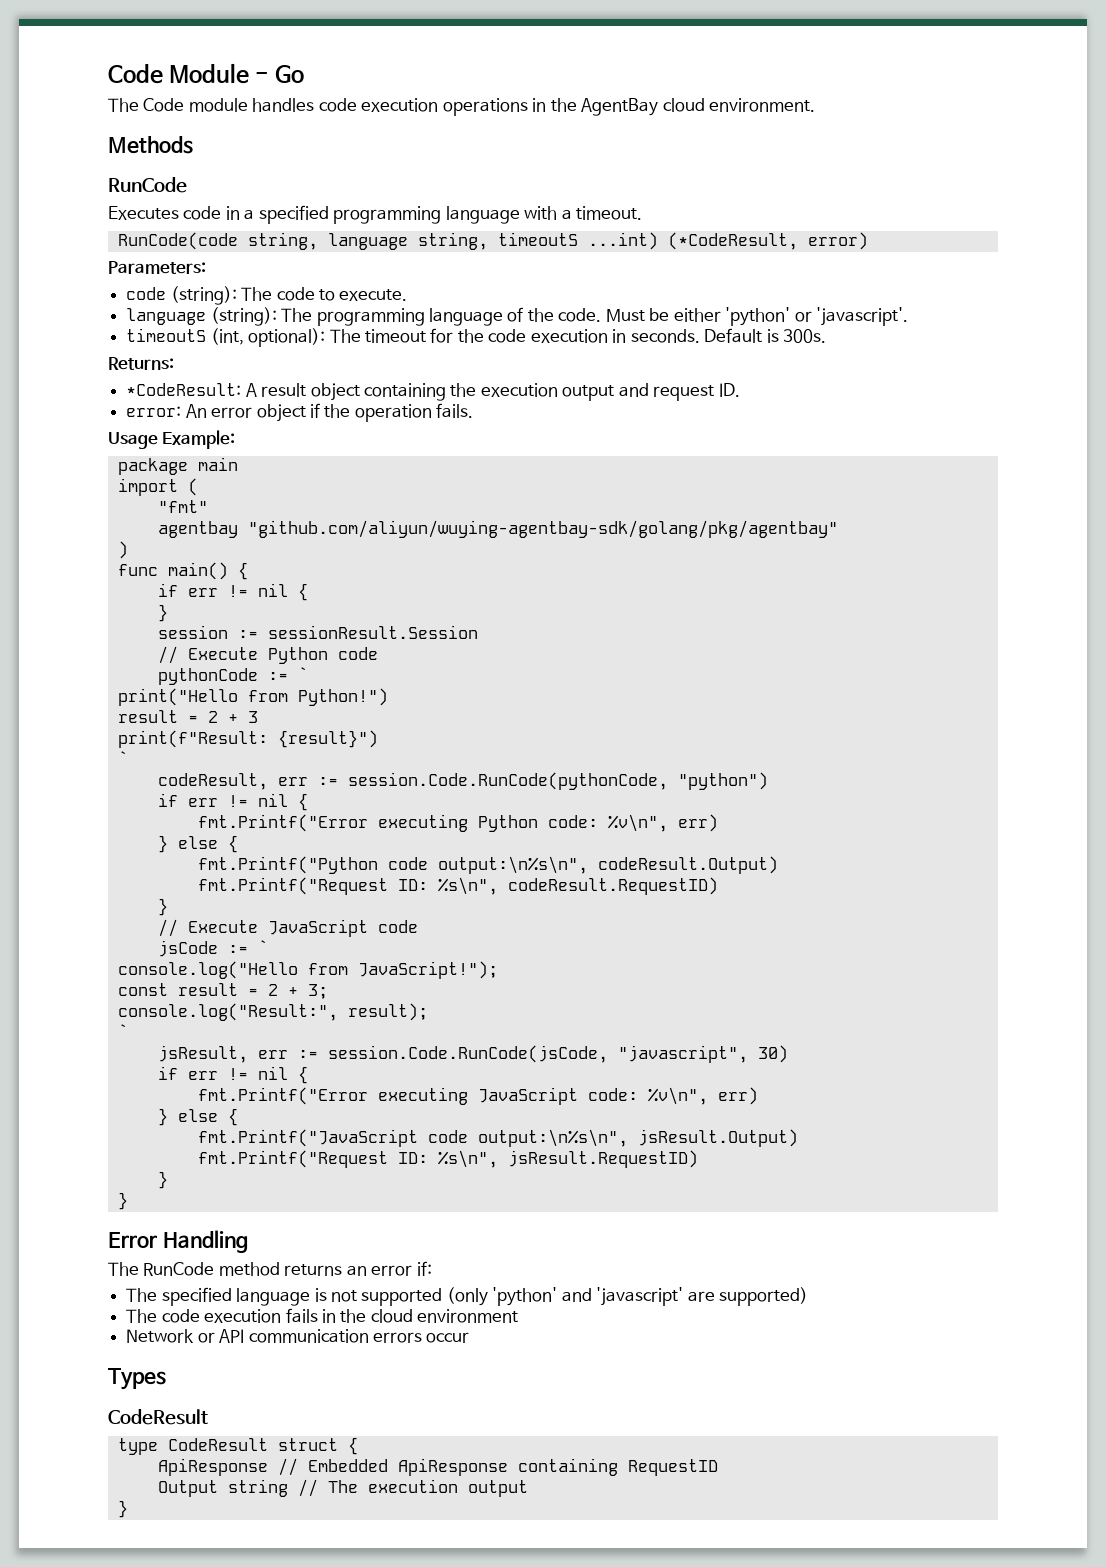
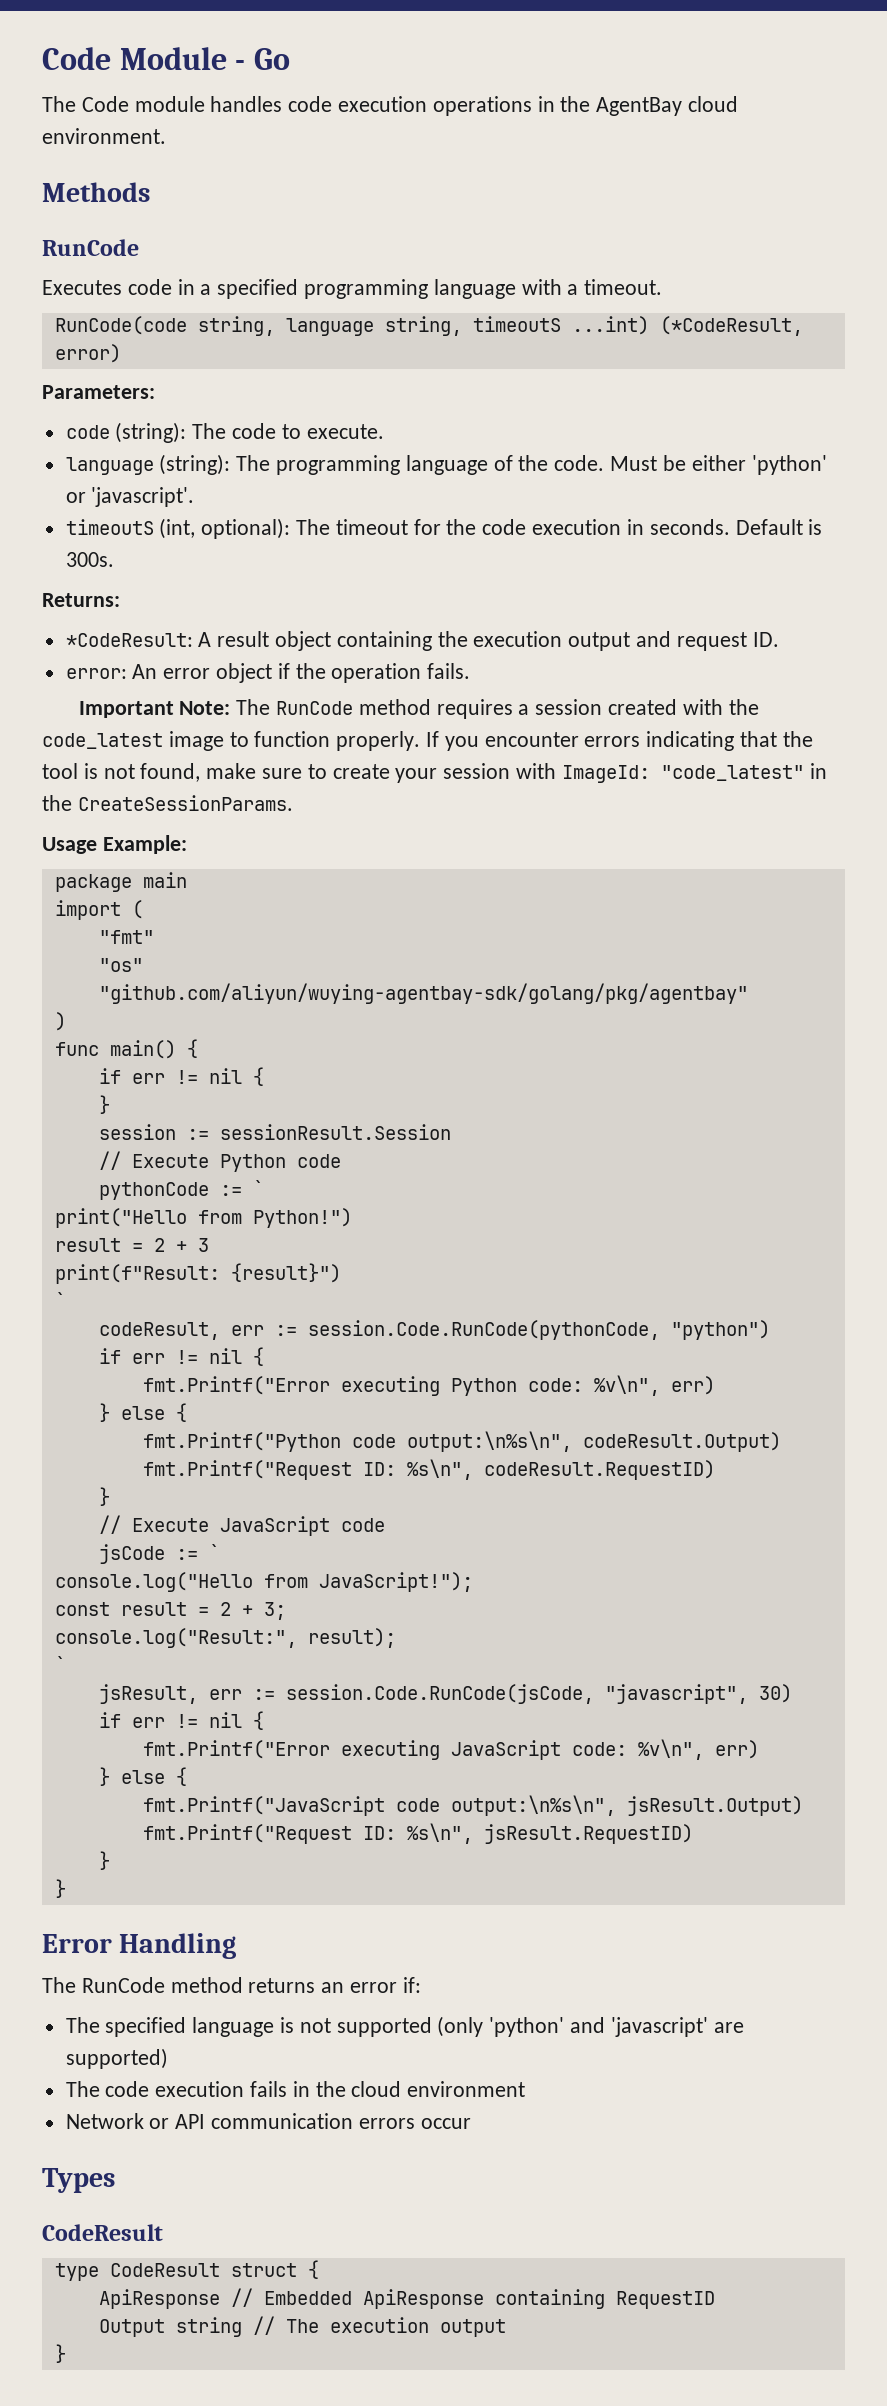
+ Important Note: The RunCode method requires a session created with the code_latest image to function properly. If you encounter errors indicating that the tool is not found, make sure to create your session with ImageId: "code_latest" in the CreateSessionParams.
- agentbay "github.com/aliyun/wuying-agentbay-sdk/golang/pkg/agentbay"
+ "os"
+ "github.com/aliyun/wuying-agentbay-sdk/golang/pkg/agentbay"

